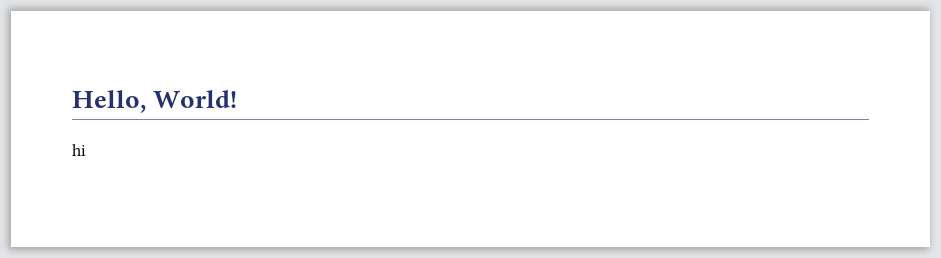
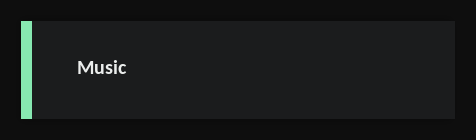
- Hello, World!
- hi
+ Music

